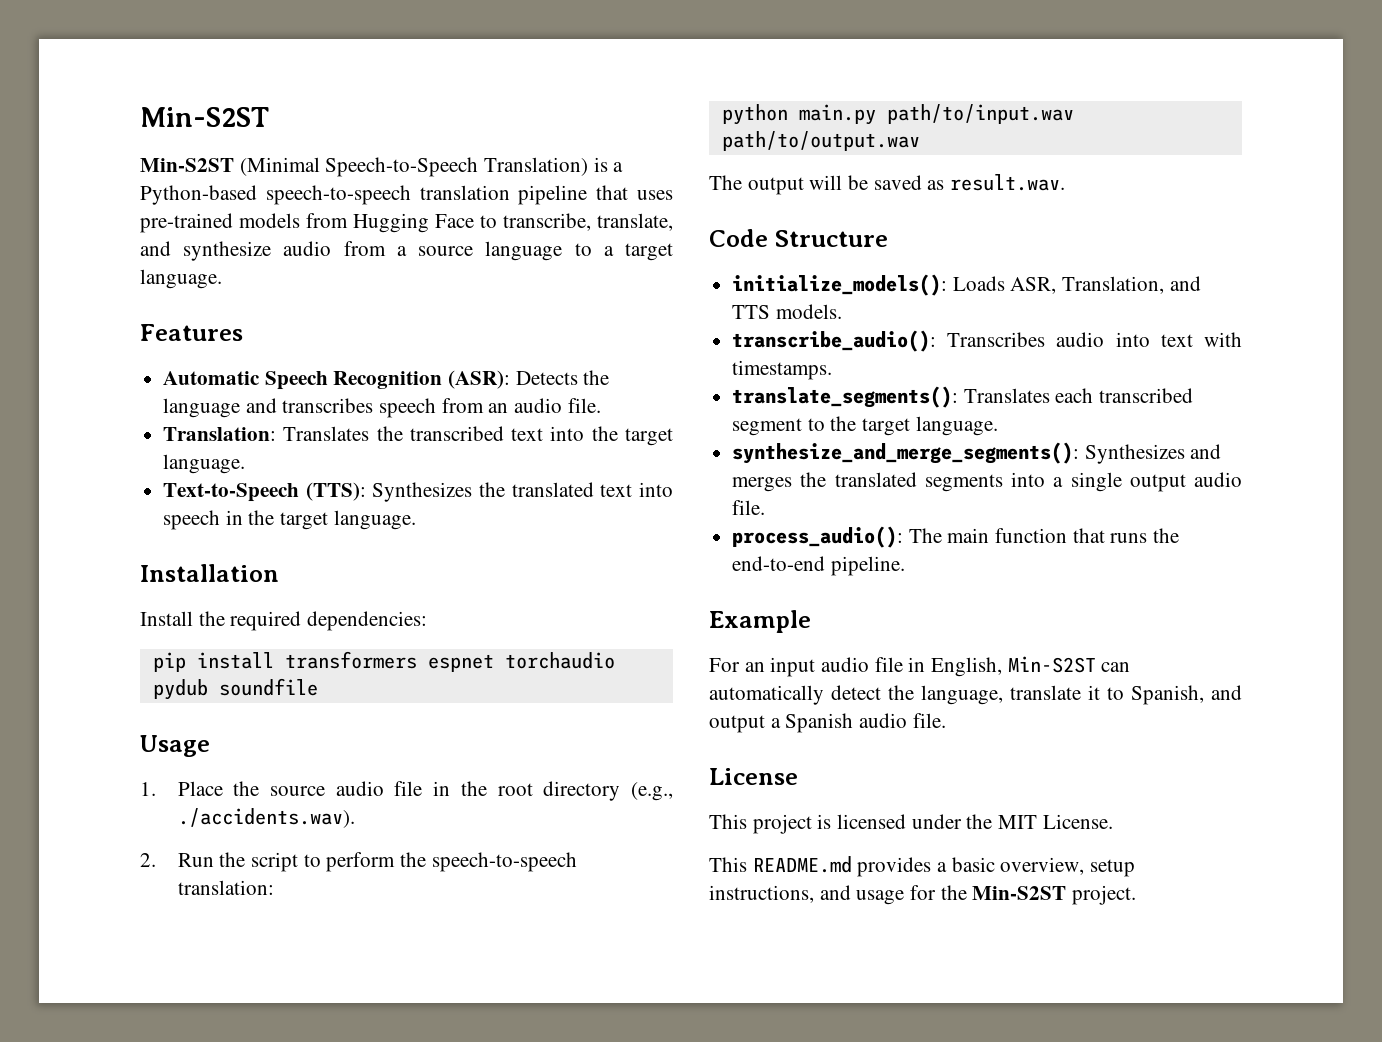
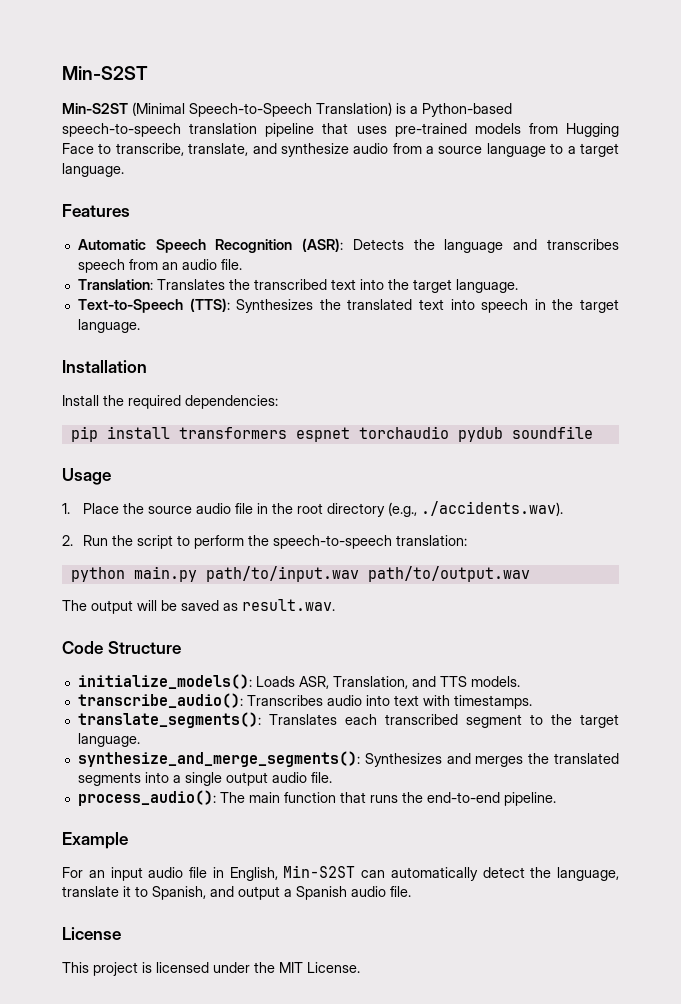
- This README.md provides a basic overview, setup instructions, and usage for the Min-S2ST project.

